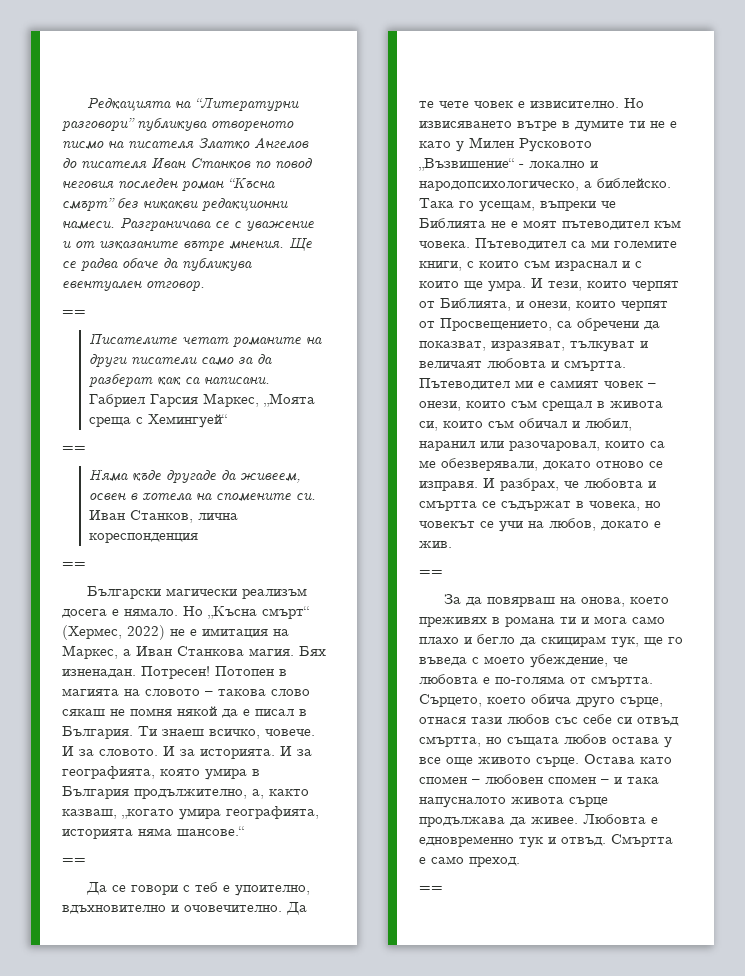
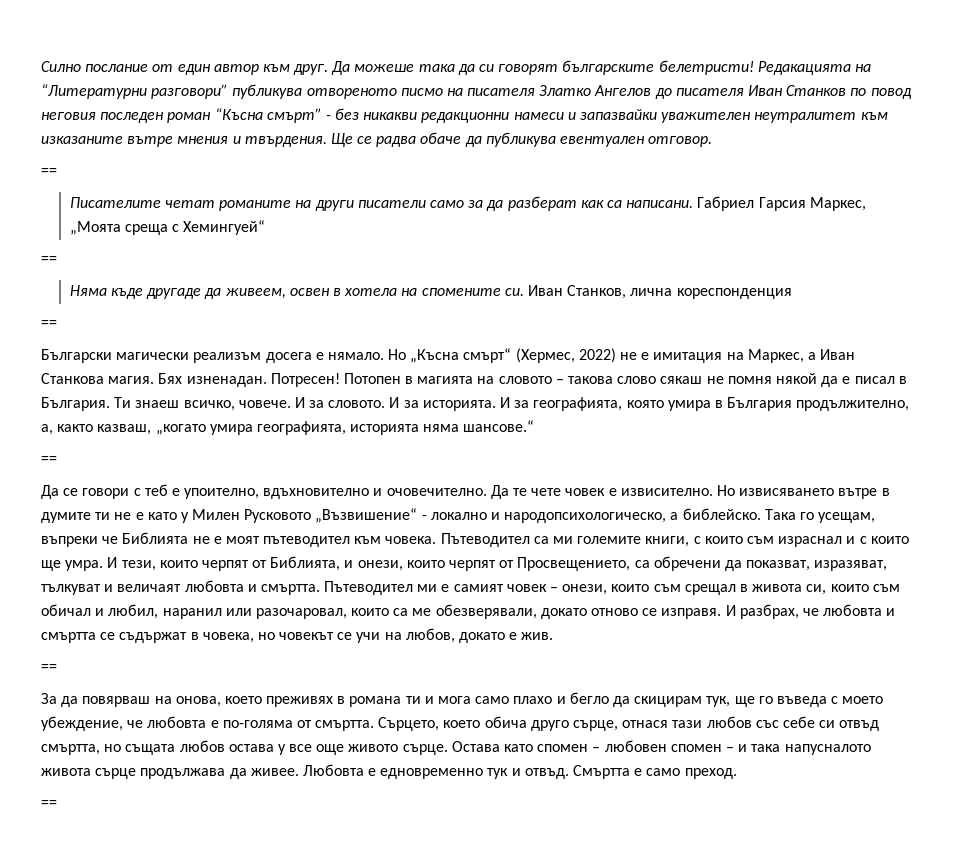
- Редкацията на “Литературни разговори” публикува отвореното писмо на писателя Златко Ангелов до писателя Иван Станков по повод неговия последен роман “Късна смърт” без никакви редакционни намеси. Разграничава се с уважение и от изказаните вътре мнения.
+ Силно послание от един автор към друг. Да можеше така да си говорят българските белетристи! Редакацията на “Литературни разговори” публикува отвореното писмо на писателя Златко Ангелов до писателя Иван Станков по повод неговия последен роман “Късна смърт” - без никакви редакционни намеси и запазвайки уважителен неутралитет към изказаните вътре мнения и твърдения.

